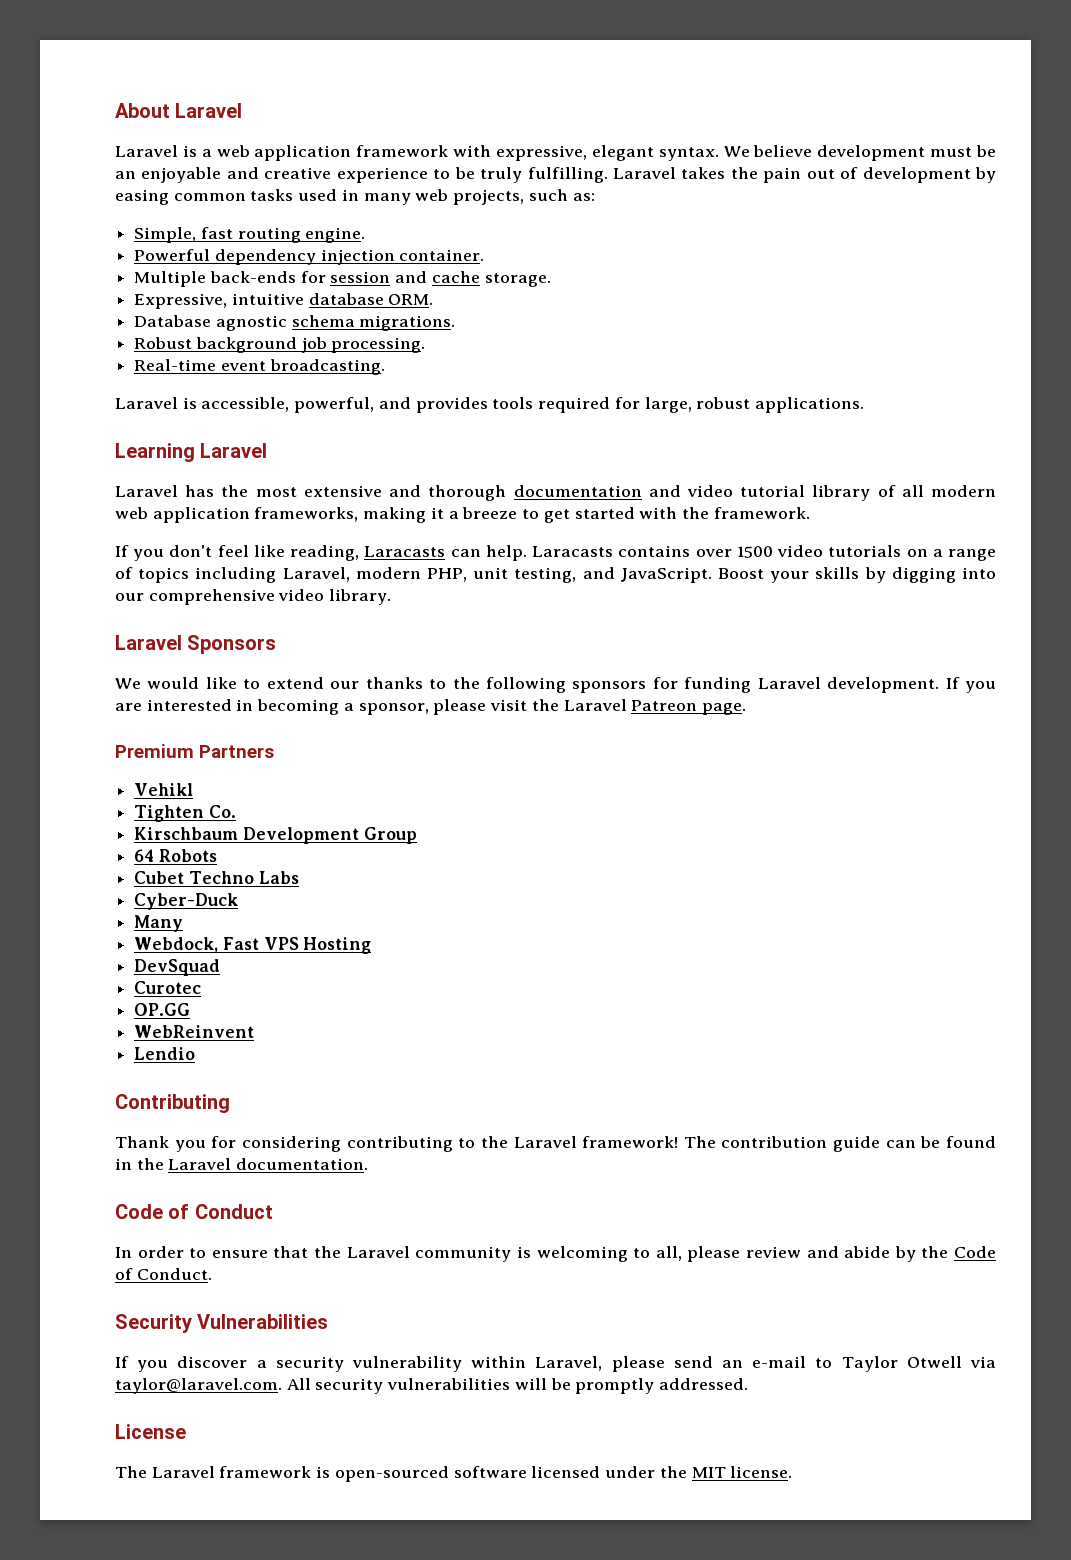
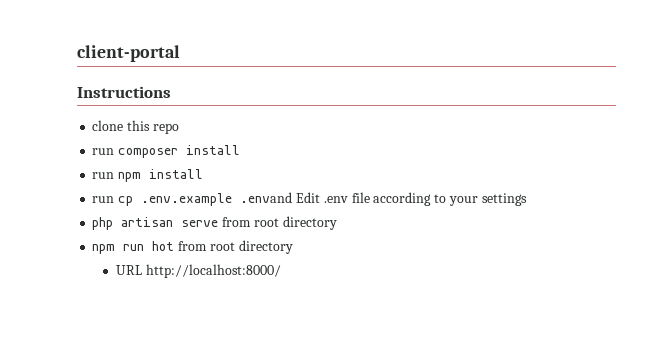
- About Laravel
- Laravel is a web application framework with expressive, elegant syntax. We believe development must be an enjoyable and creative experience to be truly fulfilling. Laravel takes the pain out of development by easing common tasks used in many web projects, such as:
- Simple, fast routing engine.
- Powerful dependency injection container.
- Multiple back-ends for session and cache storage.
- Expressive, intuitive database ORM.
- Database agnostic schema migrations.
- Robust background job processing.
- Real-time event broadcasting.
- Laravel is accessible, powerful, and provides tools required for large, robust applications.
- Learning Laravel
- Laravel has the most extensive and thorough documentation and video tutorial library of all modern web application frameworks, making it a breeze to get started with the framework.
- If you don't feel like reading, Laracasts can help. Laracasts contains over 1500 video tutorials on a range of topics including Laravel, modern PHP, unit testing, and JavaScript. Boost your skills by digging into our comprehensive video library.
- Laravel Sponsors
- We would like to extend our thanks to the following sponsors for funding Laravel development. If you are interested in becoming a sponsor, please visit the Laravel Patreon page.
- Premium Partners
- Vehikl
- Tighten Co.
- Kirschbaum Development Group
- 64 Robots
- Cubet Techno Labs
- Cyber-Duck
- Many
- Webdock, Fast VPS Hosting
- DevSquad
- Curotec
- OP.GG
- WebReinvent
- Lendio
- Contributing
- Thank you for considering contributing to the Laravel framework! The contribution guide can be found in the Laravel documentation.
- Code of Conduct
- In order to ensure that the Laravel community is welcoming to all, please review and abide by the Code of Conduct.
- Security Vulnerabilities
- If you discover a security vulnerability within Laravel, please send an e-mail to Taylor Otwell via taylor@laravel.com. All security vulnerabilities will be promptly addressed.
- License
- The Laravel framework is open-sourced software licensed under the MIT license.
+ client-portal
+ Instructions
+ clone this repo
+ run composer install
+ run npm install
+ run cp .env.example .envand Edit .env file according to your settings
+ php artisan serve from root directory
+ npm run hot from root directory
+ URL http://localhost:8000/

